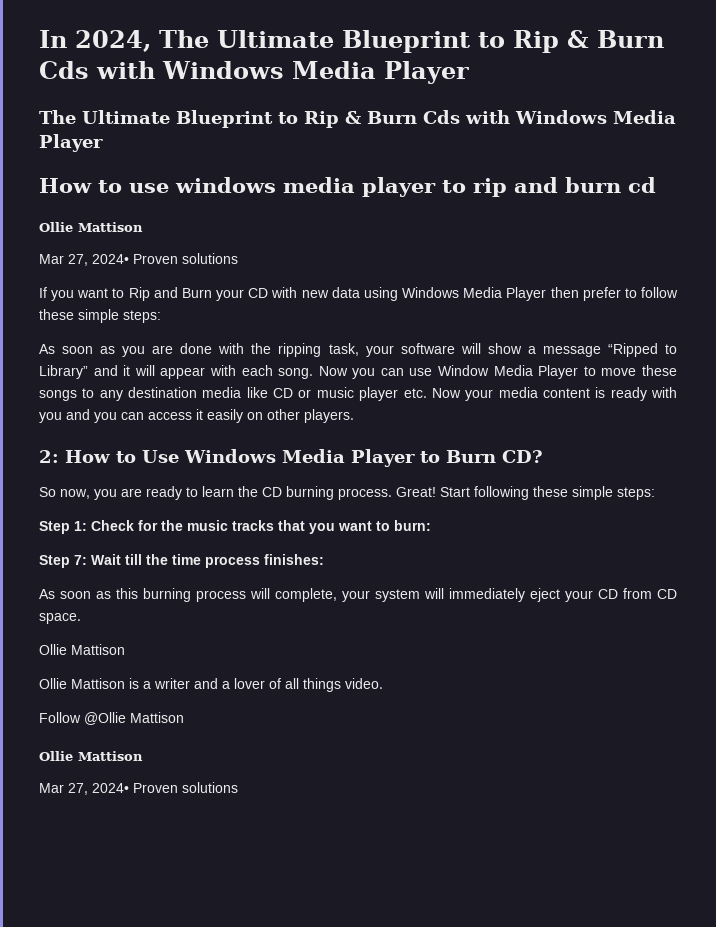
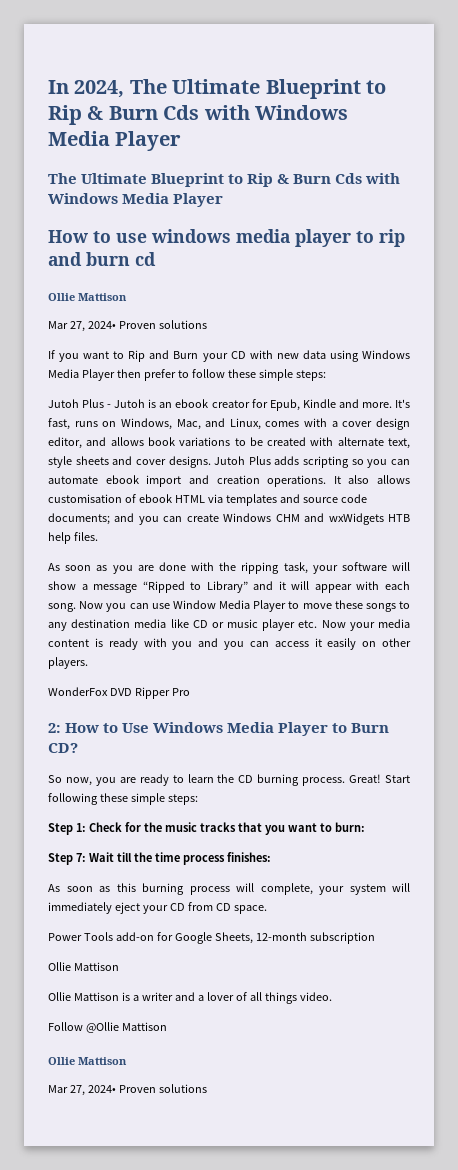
+ Jutoh Plus - Jutoh is an ebook creator for Epub, Kindle and more. It's fast, runs on Windows, Mac, and Linux, comes with a cover design editor, and allows book variations to be created with alternate text, style sheets and cover designs. Jutoh Plus adds scripting so you can automate ebook import and creation operations. It also allows customisation of ebook HTML via templates and source code documents; and you can create Windows CHM and wxWidgets HTB help files.
+ WonderFox DVD Ripper Pro
+ Power Tools add-on for Google Sheets, 12-month subscription

